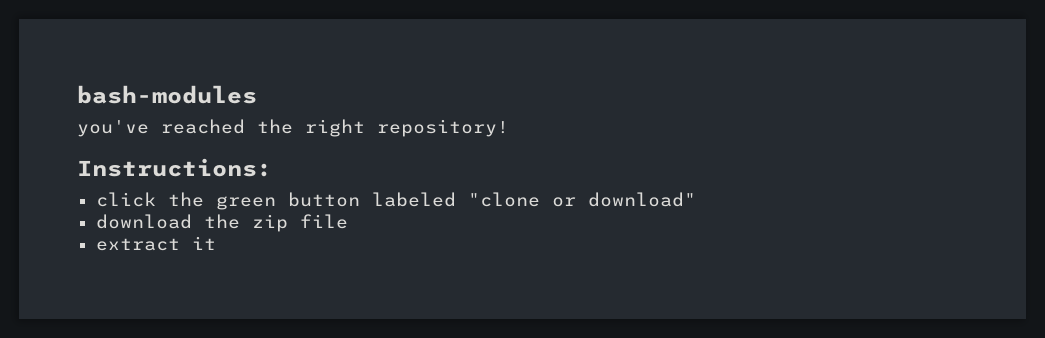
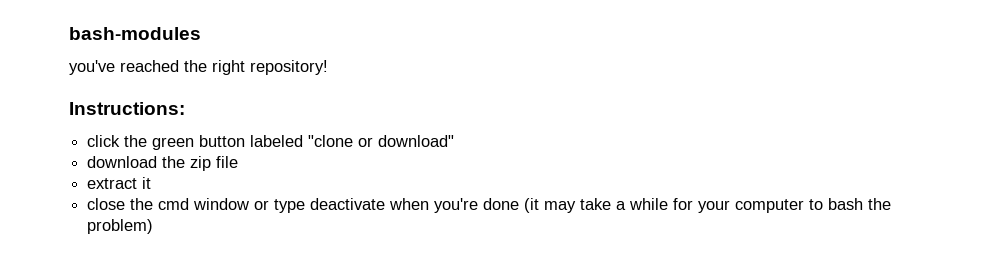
+ close the cmd window or type deactivate when you're done (it may take a while for your computer to bash the problem)

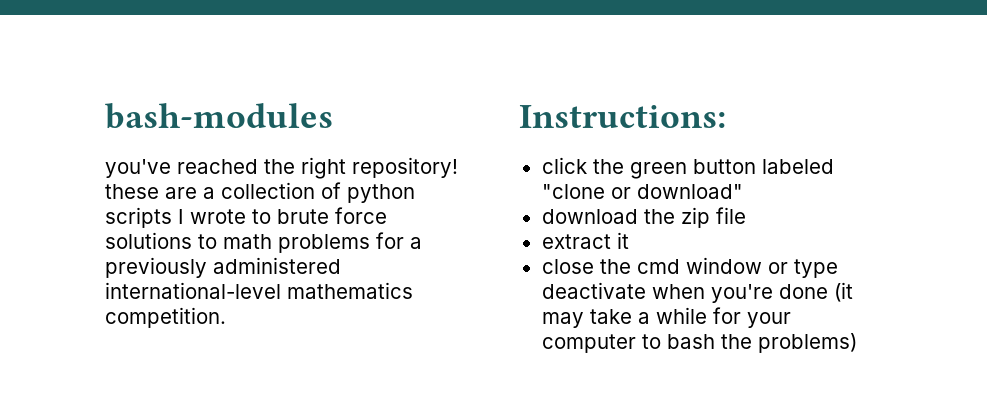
- you've reached the right repository!
+ you've reached the right repository! these are a collection of python scripts I wrote to brute force solutions to math problems for a previously administered international-level mathematics competition.
- close the cmd window or type deactivate when you're done (it may take a while for your computer to bash the problem)
+ close the cmd window or type deactivate when you're done (it may take a while for your computer to bash the problems)

